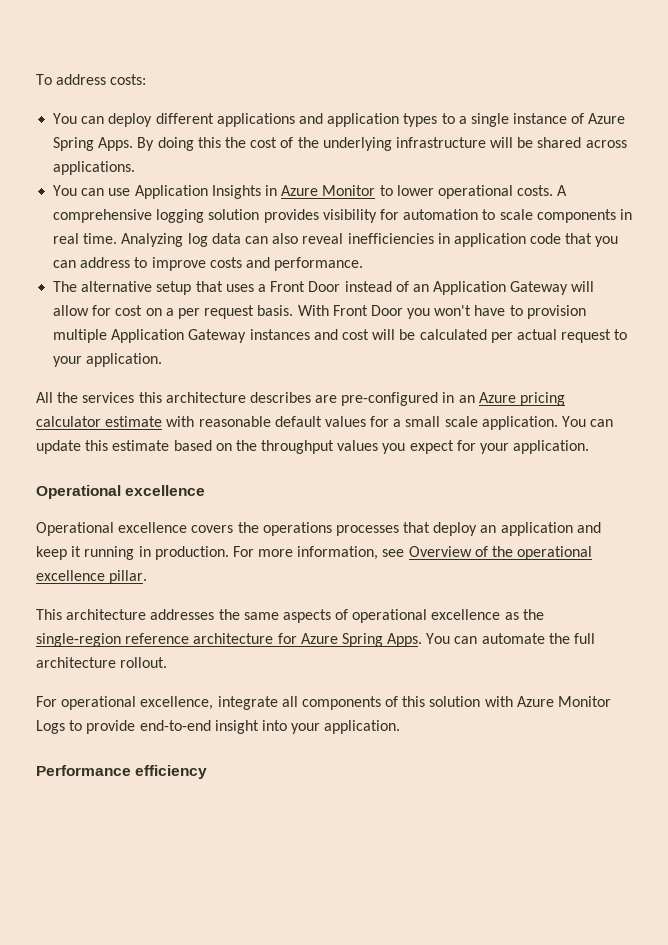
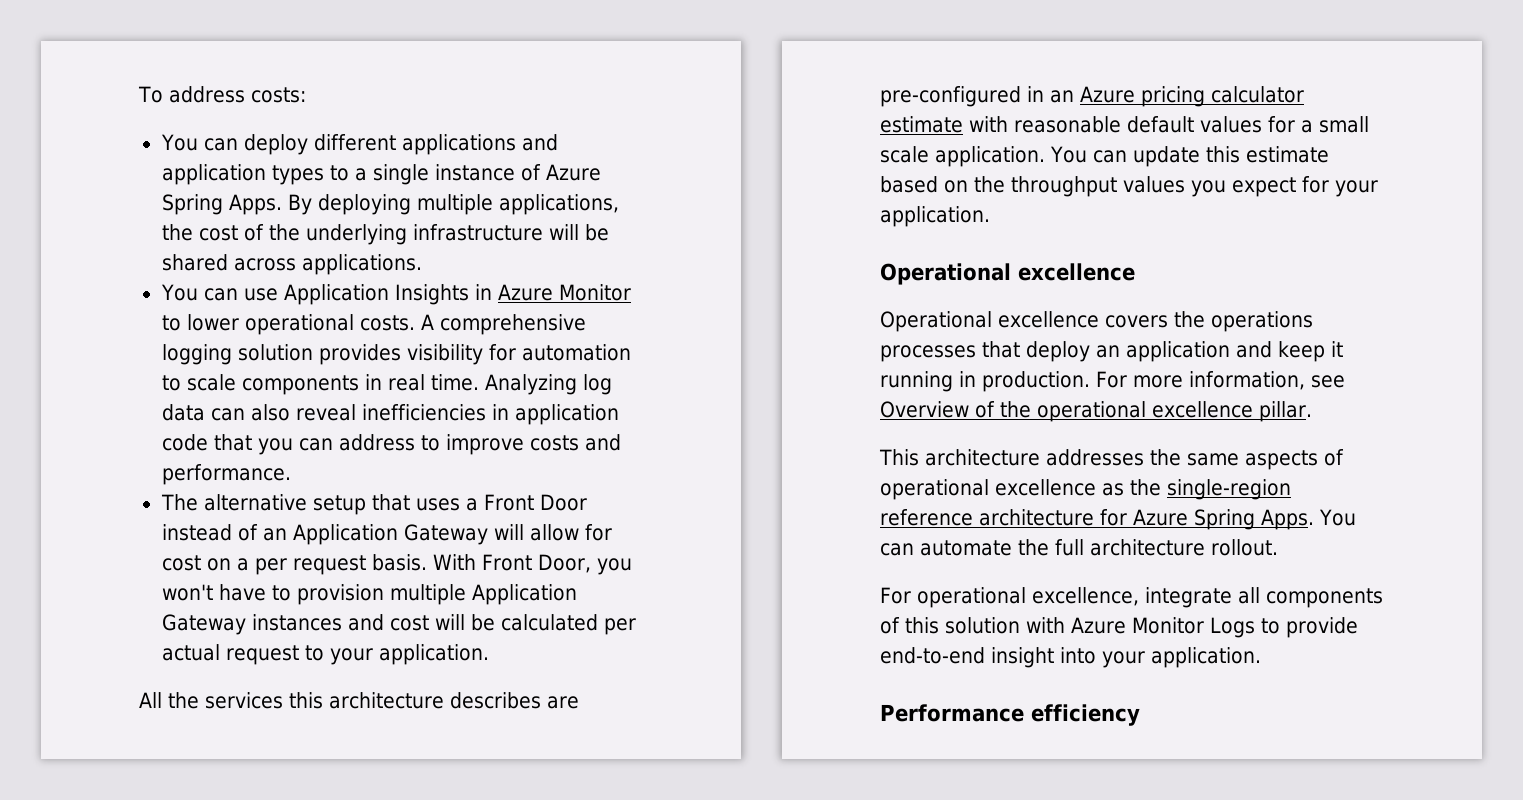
- By doing this the cost of the underlying infrastructure will be shared across applications.
+ By deploying multiple applications, the cost of the underlying infrastructure will be shared across applications.
- With Front Door you won't have to provision multiple Application Gateway instances and cost will be calculated per actual request to your application.
+ With Front Door, you won't have to provision multiple Application Gateway instances and cost will be calculated per actual request to your application.

